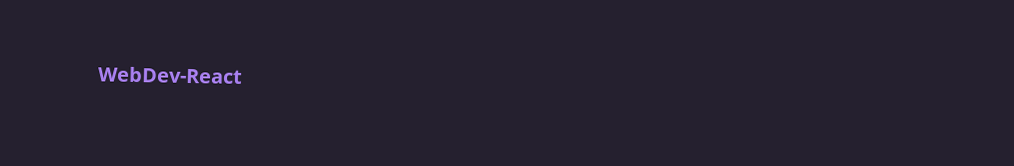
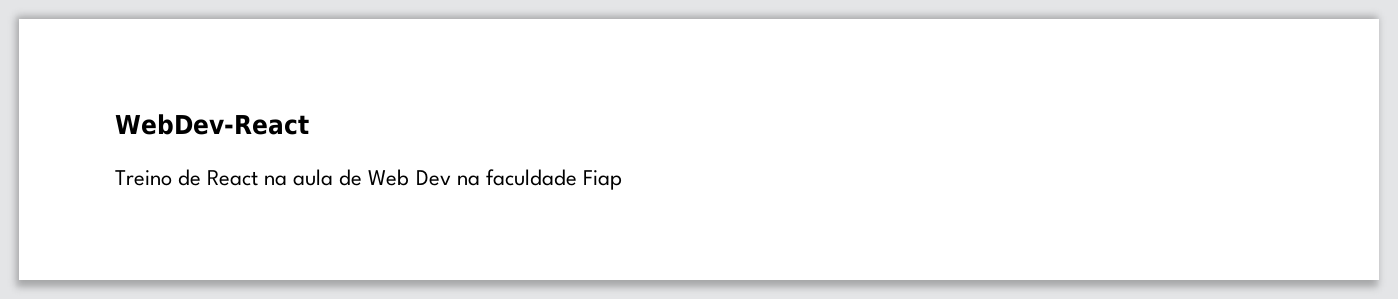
+ Treino de React na aula de Web Dev na faculdade Fiap

